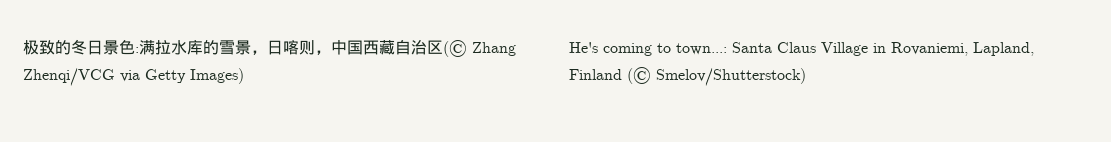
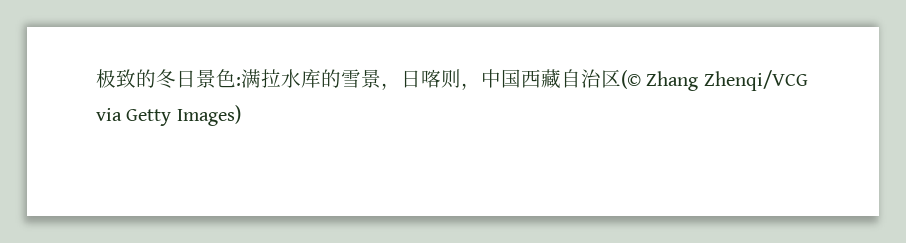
- He's coming to town...: Santa Claus Village in Rovaniemi, Lapland, Finland (© Smelov/Shutterstock)

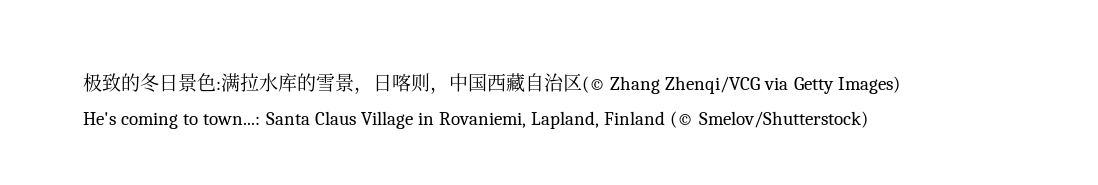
+ He's coming to town...: Santa Claus Village in Rovaniemi, Lapland, Finland (© Smelov/Shutterstock)

